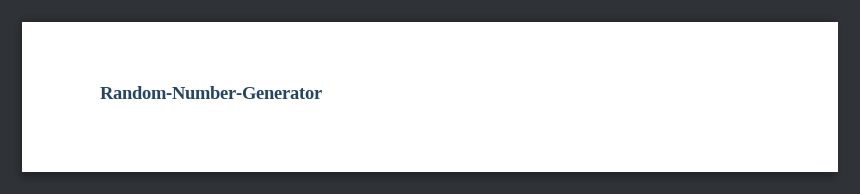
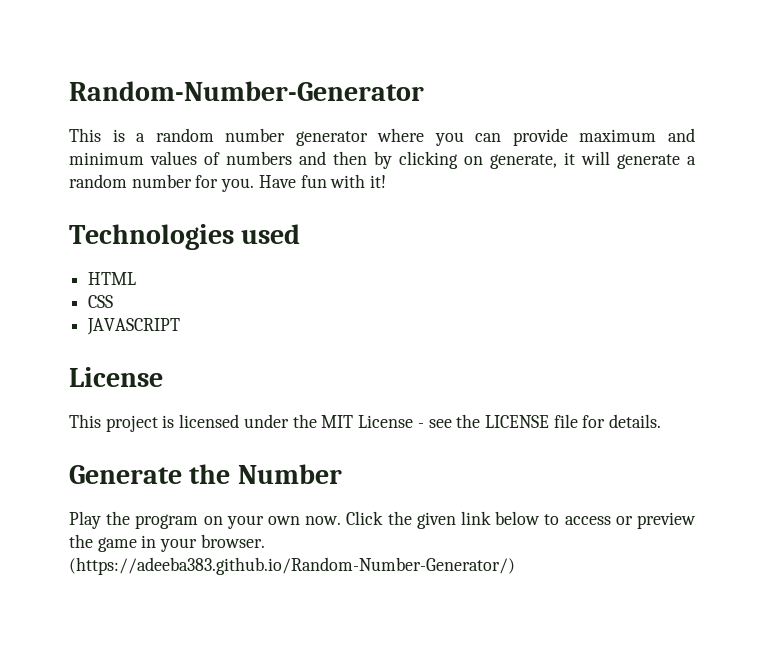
+ This is a random number generator where you can provide maximum and minimum values of numbers and then by clicking on generate, it will generate a random number for you. Have fun with it!
+ Technologies used
+ HTML
+ CSS
+ JAVASCRIPT
+ License
+ This project is licensed under the MIT License - see the LICENSE file for details.
+ Generate the Number
+ Play the program on your own now. Click the given link below to access or preview the game in your browser. (https://adeeba383.github.io/Random-Number-Generator/)

